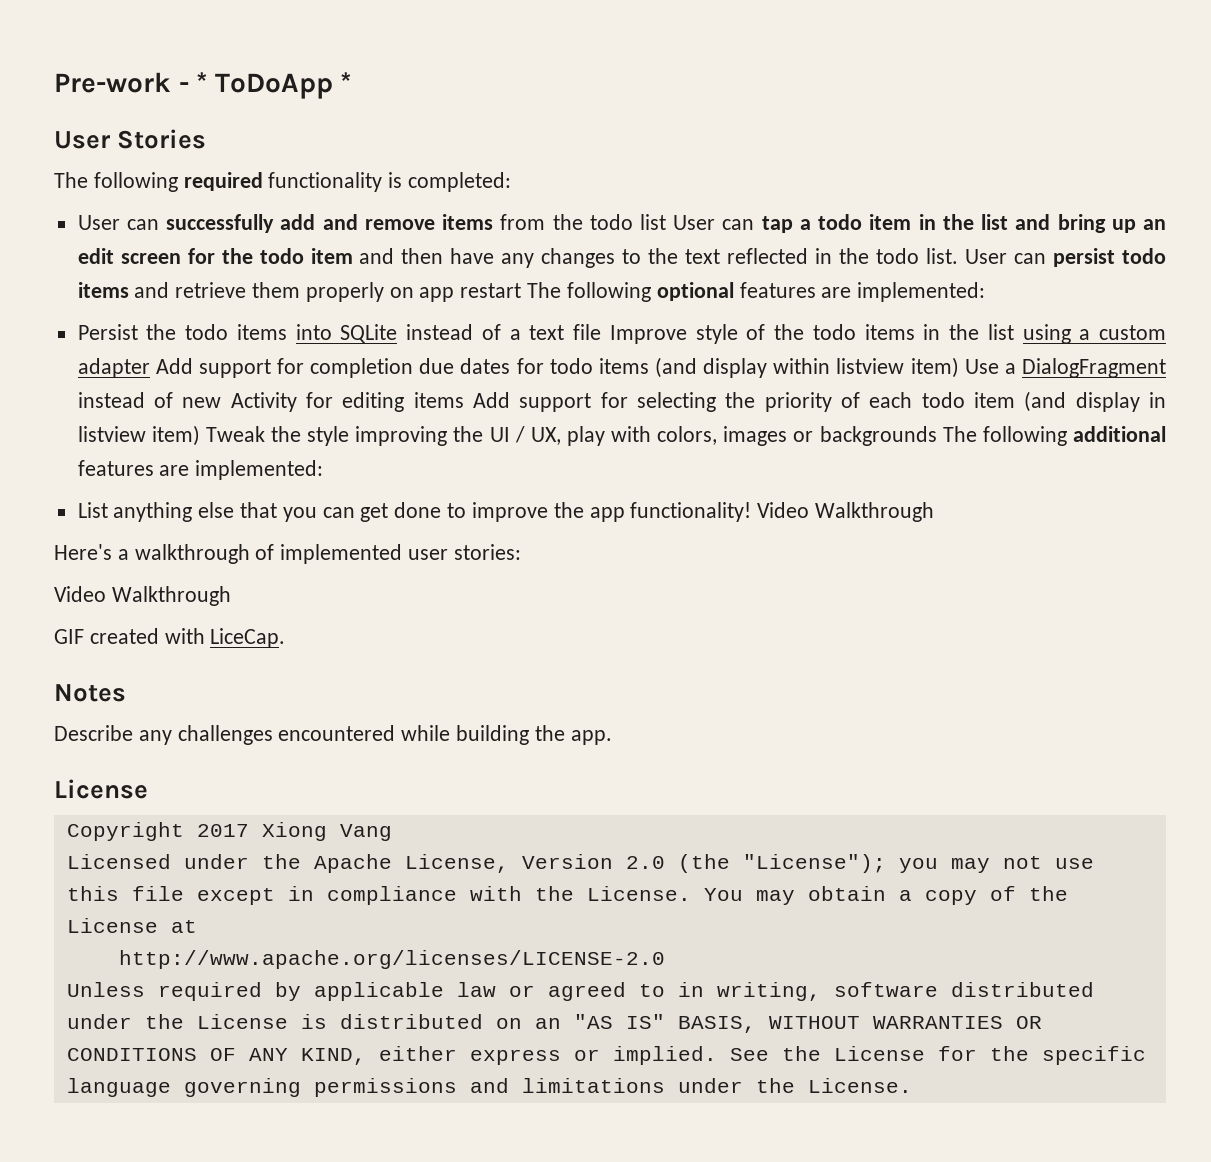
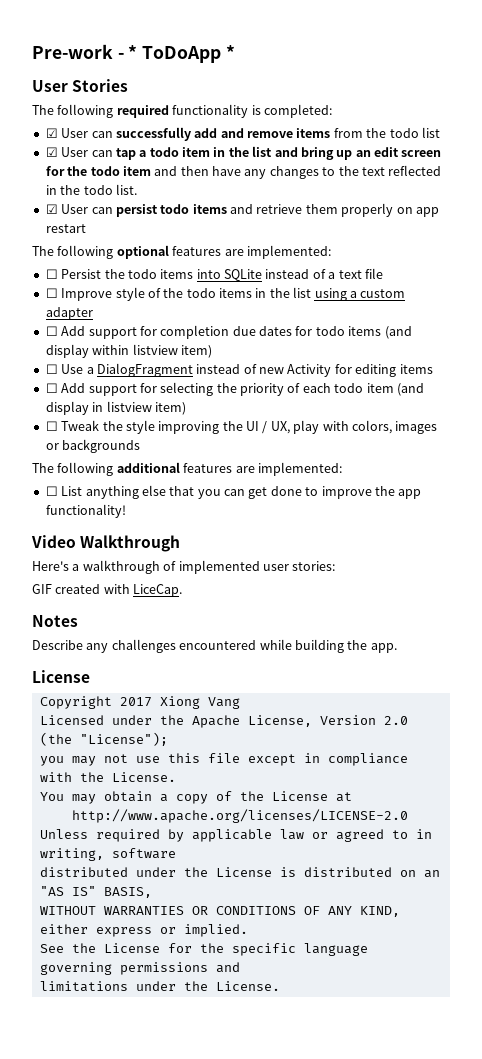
- User can successfully add and remove items from the todo list User can tap a todo item in the list and bring up an edit screen for the todo item and then have any changes to the text reflected in the todo list. User can persist todo items and retrieve them properly on app restart The following optional features are implemented:
+ ☑ User can successfully add and remove items from the todo list
+ ☑ User can tap a todo item in the list and bring up an edit screen for the todo item and then have any changes to the text reflected in the todo list.
+ ☑ User can persist todo items and retrieve them properly on app restart
+ The following optional features are implemented:
- Persist the todo items into SQLite instead of a text file Improve style of the todo items in the list using a custom adapter Add support for completion due dates for todo items (and display within listview item) Use a DialogFragment instead of new Activity for editing items Add support for selecting the priority of each todo item (and display in listview item) Tweak the style improving the UI / UX, play with colors, images or backgrounds The following additional features are implemented:
+ ☐ Persist the todo items into SQLite instead of a text file
+ ☐ Improve style of the todo items in the list using a custom adapter
+ ☐ Add support for completion due dates for todo items (and display within listview item)
+ ☐ Use a DialogFragment instead of new Activity for editing items
+ ☐ Add support for selecting the priority of each todo item (and display in listview item)
+ ☐ Tweak the style improving the UI / UX, play with colors, images or backgrounds
+ The following additional features are implemented:
- List anything else that you can get done to improve the app functionality! Video Walkthrough
+ ☐ List anything else that you can get done to improve the app functionality!
+ Video Walkthrough
  Here's a walkthrough of implemented user stories:
- Video Walkthrough
- Licensed under the Apache License, Version 2.0 (the "License"); you may not use this file except in compliance with the License. You may obtain a copy of the License at
+ Licensed under the Apache License, Version 2.0 (the "License");
+ you may not use this file except in compliance with the License.
+ You may obtain a copy of the License at
- Unless required by applicable law or agreed to in writing, software distributed under the License is distributed on an "AS IS" BASIS, WITHOUT WARRANTIES OR CONDITIONS OF ANY KIND, either express or implied. See the License for the specific language governing permissions and limitations under the License.
+ Unless required by applicable law or agreed to in writing, software
+ distributed under the License is distributed on an "AS IS" BASIS,
+ WITHOUT WARRANTIES OR CONDITIONS OF ANY KIND, either express or implied.
+ See the License for the specific language governing permissions and
+ limitations under the License.

